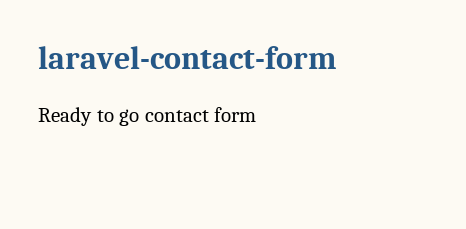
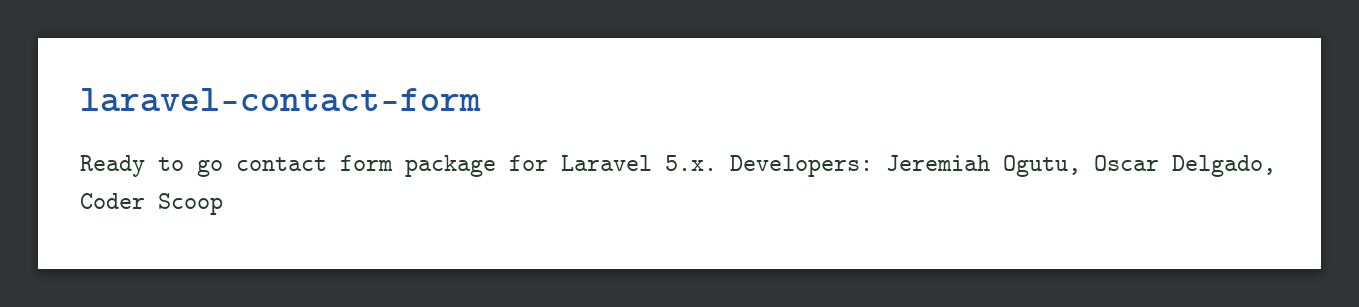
- Ready to go contact form
+ Ready to go contact form package for Laravel 5.x. Developers: Jeremiah Ogutu, Oscar Delgado, Coder Scoop

